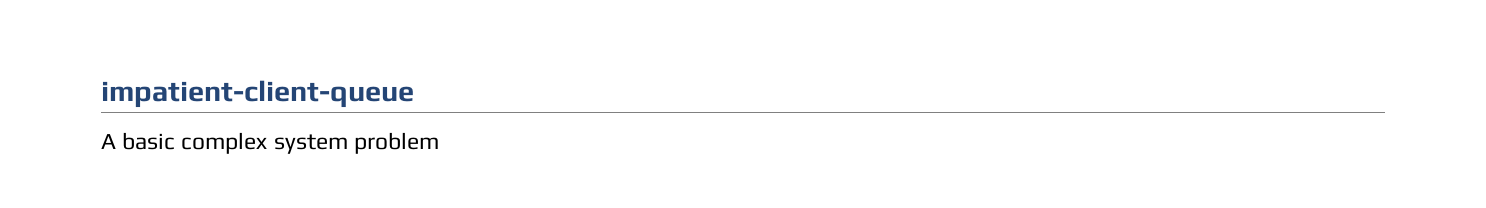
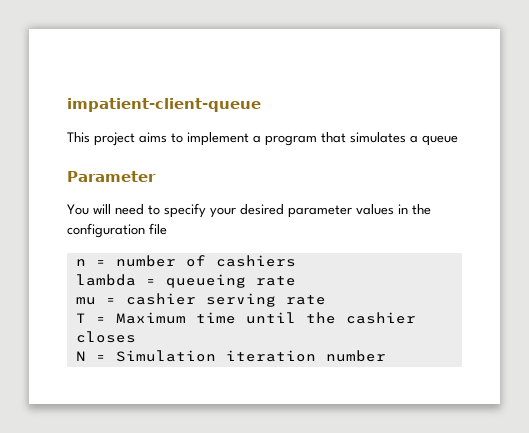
- A basic complex system problem
+ This project aims to implement a program that simulates a queue
+ Parameter
+ You will need to specify your desired parameter values in the configuration file
+ n = number of cashiers
+ lambda = queueing rate
+ mu = cashier serving rate
+ T = Maximum time until the cashier closes
+ N = Simulation iteration number

